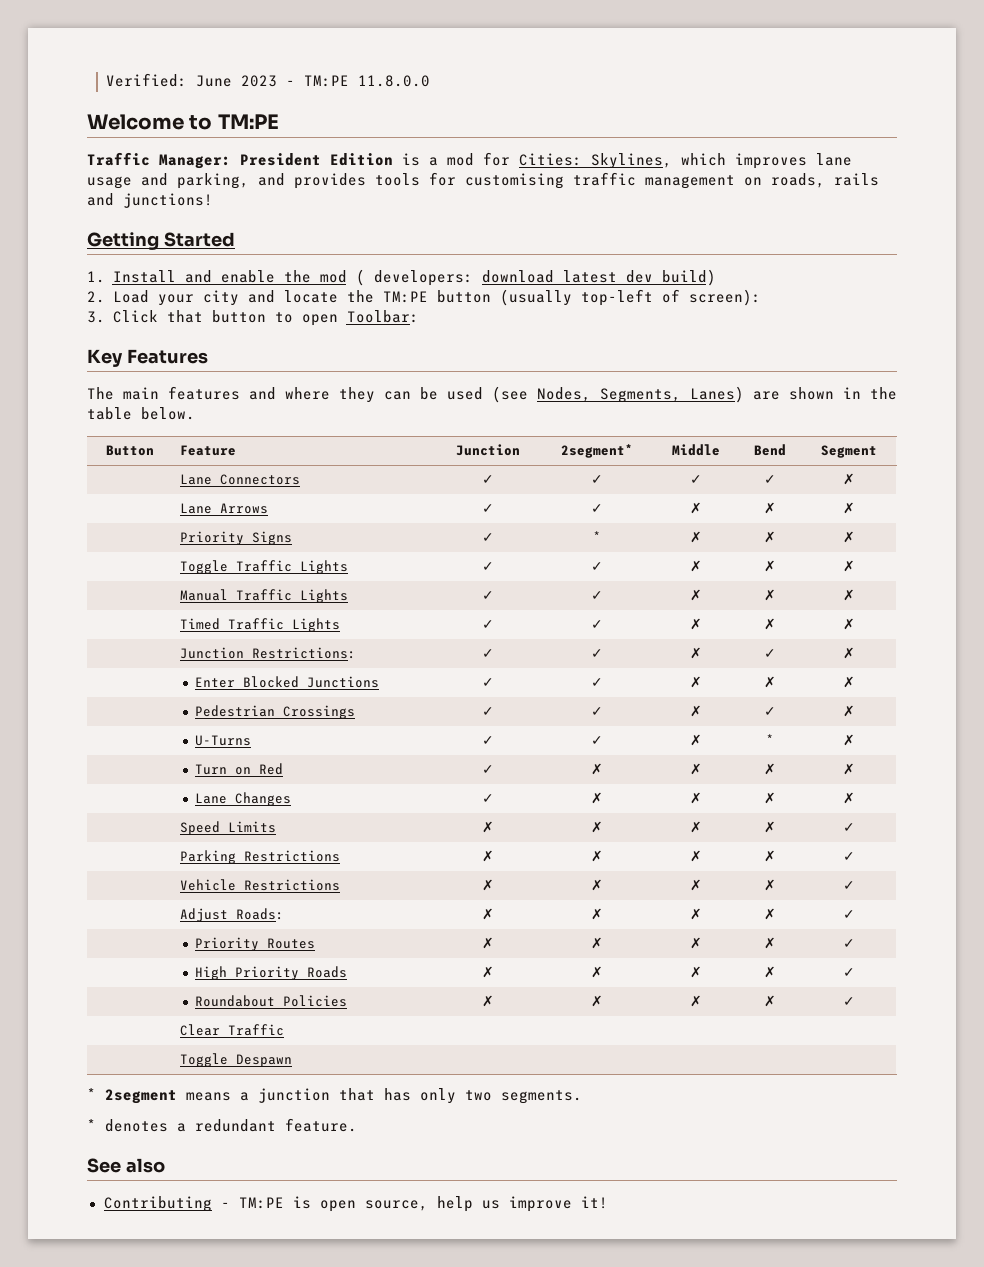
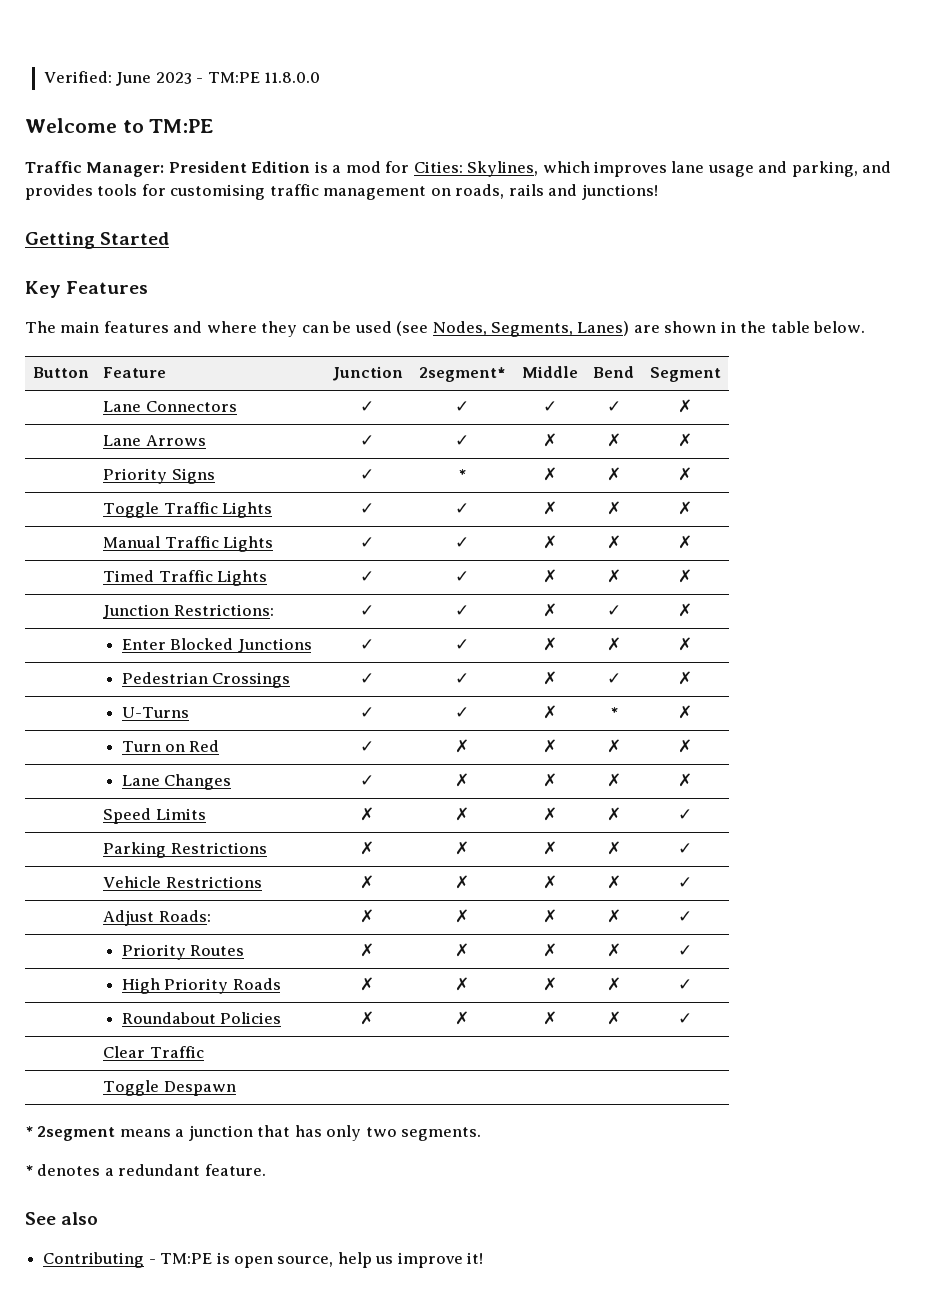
- 1. Install and enable the mod ( developers: download latest dev build)
- 2. Load your city and locate the TM:PE button (usually top-left of screen):
- 3. Click that button to open Toolbar:

